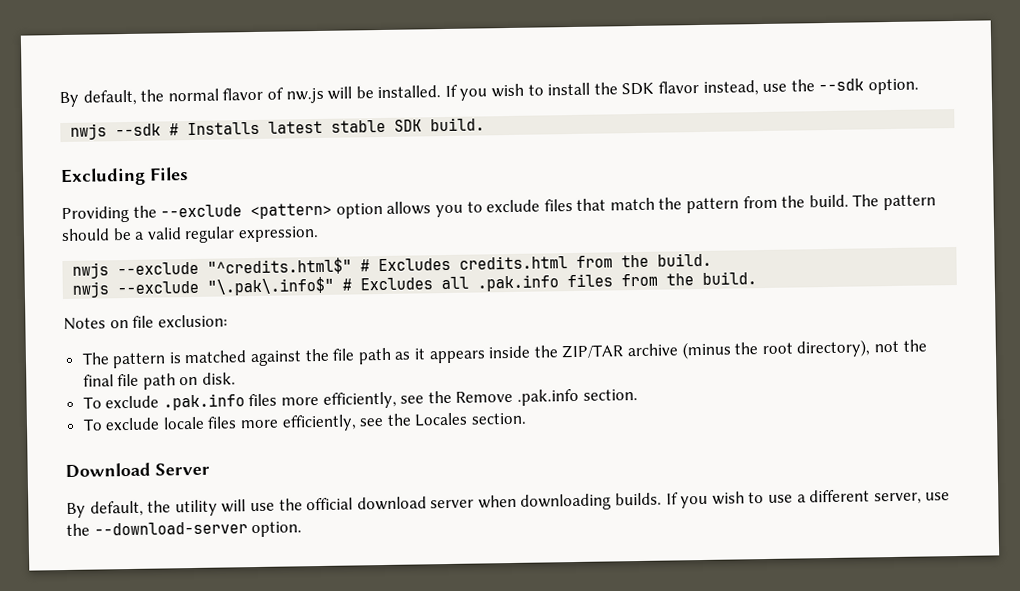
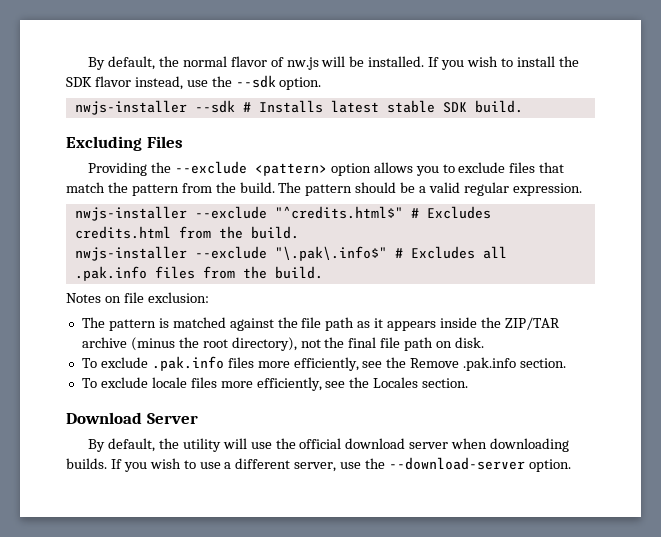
- nwjs --sdk # Installs latest stable SDK build.
+ nwjs-installer --sdk # Installs latest stable SDK build.
- nwjs --exclude "^credits.html$" # Excludes credits.html from the build.
+ nwjs-installer --exclude "^credits.html$" # Excludes credits.html from the build.
- nwjs --exclude "\.pak\.info$" # Excludes all .pak.info files from the build.
+ nwjs-installer --exclude "\.pak\.info$" # Excludes all .pak.info files from the build.

